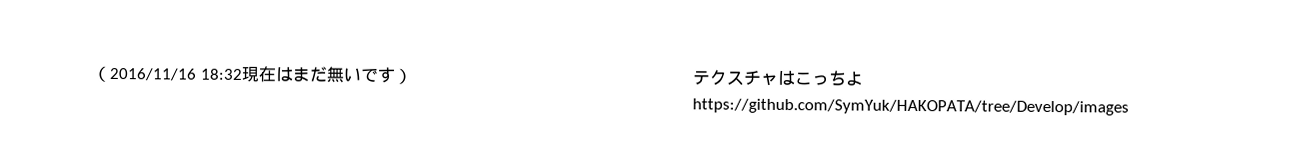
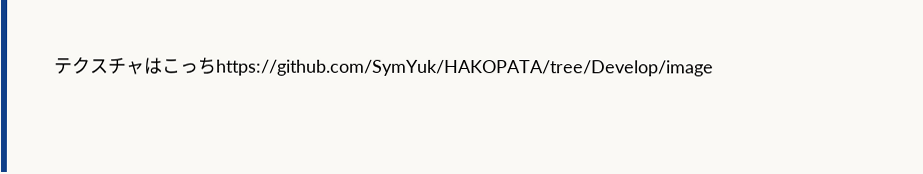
- （2016/11/16 18:32現在はまだ無いです）
- テクスチャはこっちよhttps://github.com/SymYuk/HAKOPATA/tree/Develop/images
+ テクスチャはこっちhttps://github.com/SymYuk/HAKOPATA/tree/Develop/image

